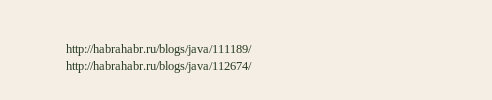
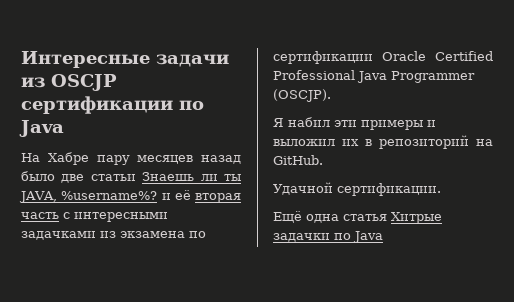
- http://habrahabr.ru/blogs/java/111189/ http://habrahabr.ru/blogs/java/112674/
+ Интересные задачи из OSCJP сертификации по Java
+ На Хабре пару месяцев назад было две статьи Знаешь ли ты JAVA, %username%? и её вторая часть с интересными задачками из экзамена по сертификации Oracle Certified Professional Java Programmer (OSCJP).
+ Я набил эти примеры и выложил их в репозиторий на GitHub.
+ Удачной сертификации.
+ Ещё одна статья Хитрые задачки по Java

